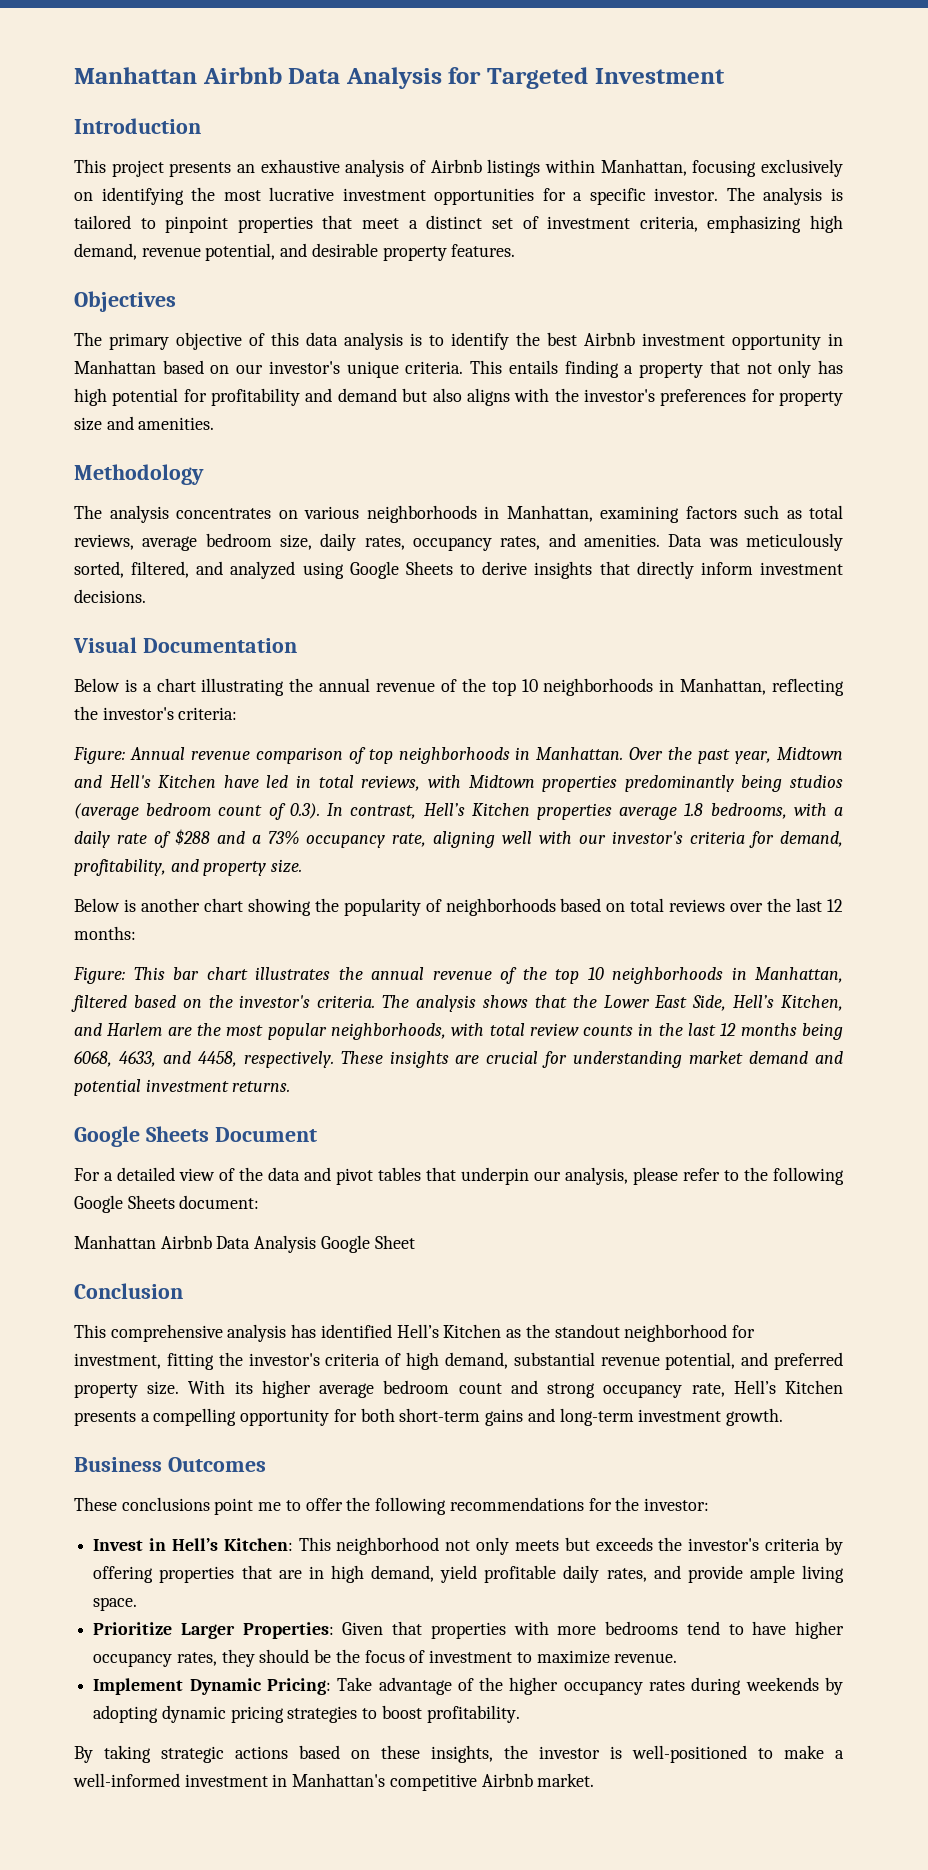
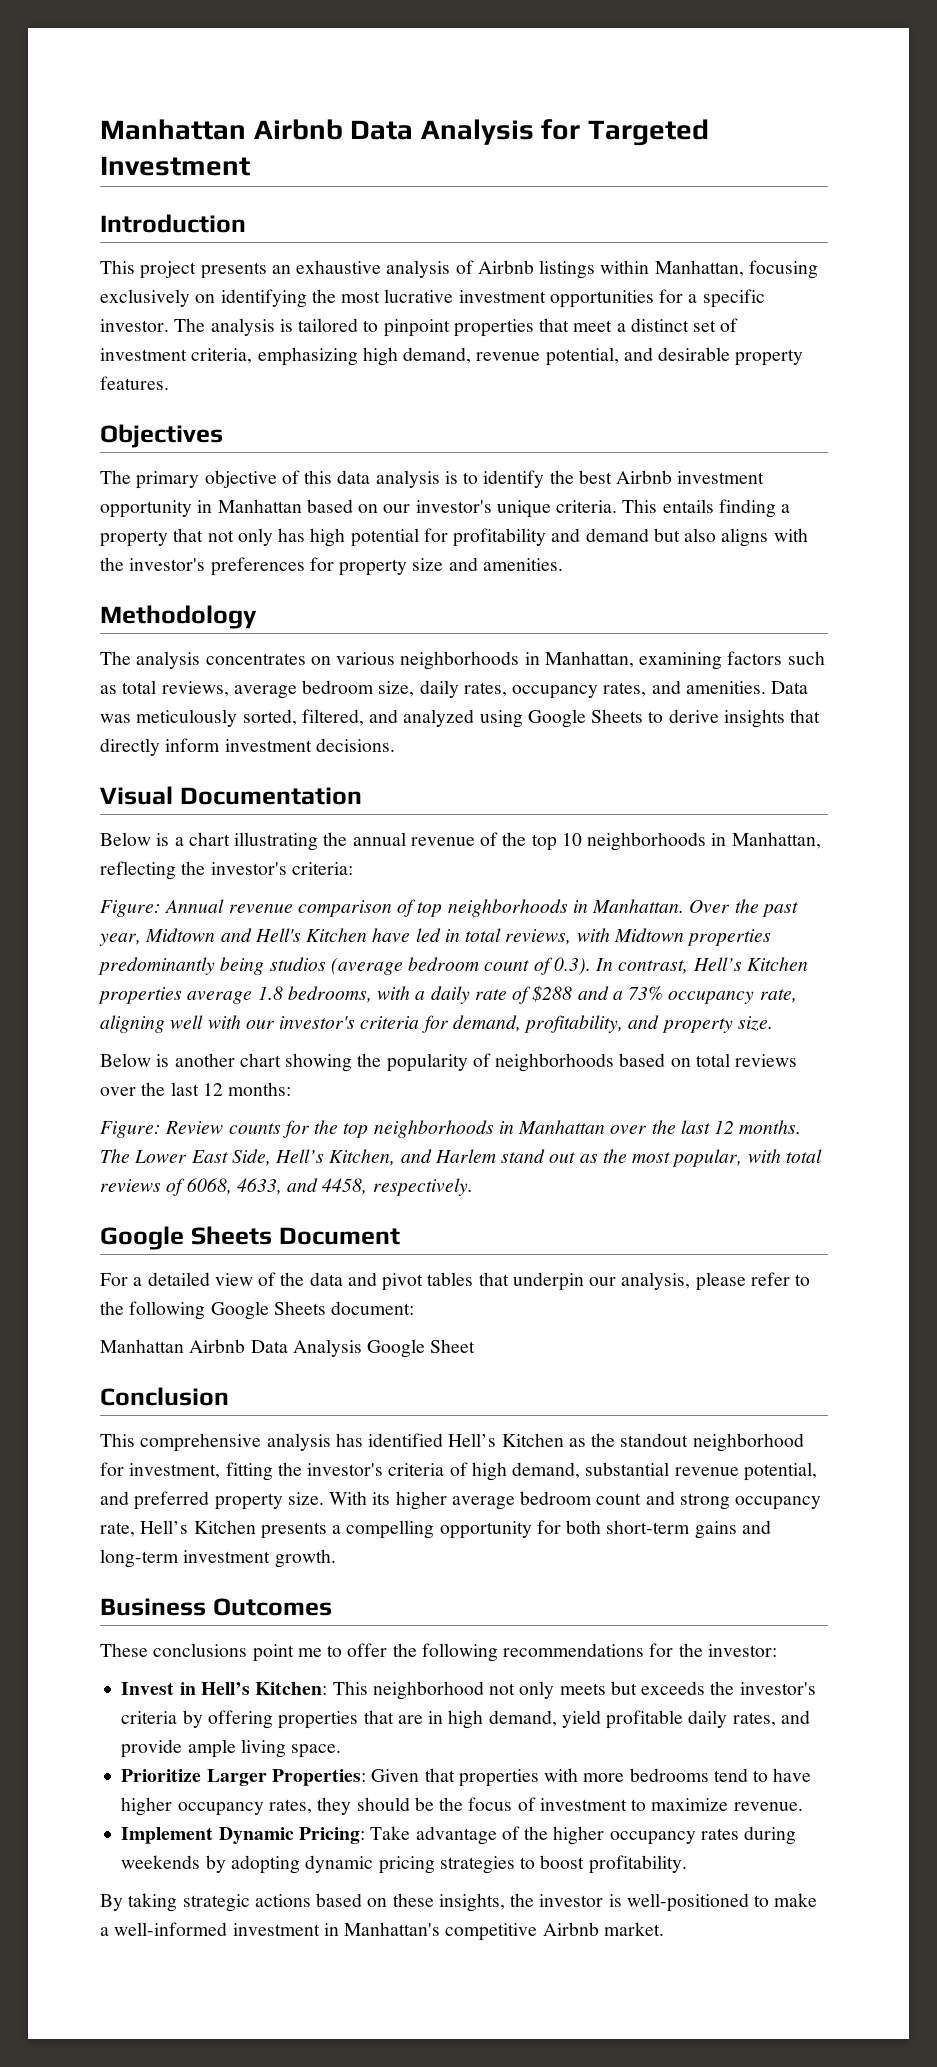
- Figure: This bar chart illustrates the annual revenue of the top 10 neighborhoods in Manhattan, filtered based on the investor's criteria. The analysis shows that the Lower East Side, Hell’s Kitchen, and Harlem are the most popular neighborhoods, with total review counts in the last 12 months being 6068, 4633, and 4458, respectively. These insights are crucial for understanding market demand and potential investment returns.
+ Figure: Review counts for the top neighborhoods in Manhattan over the last 12 months. The Lower East Side, Hell’s Kitchen, and Harlem stand out as the most popular, with total reviews of 6068, 4633, and 4458, respectively.

